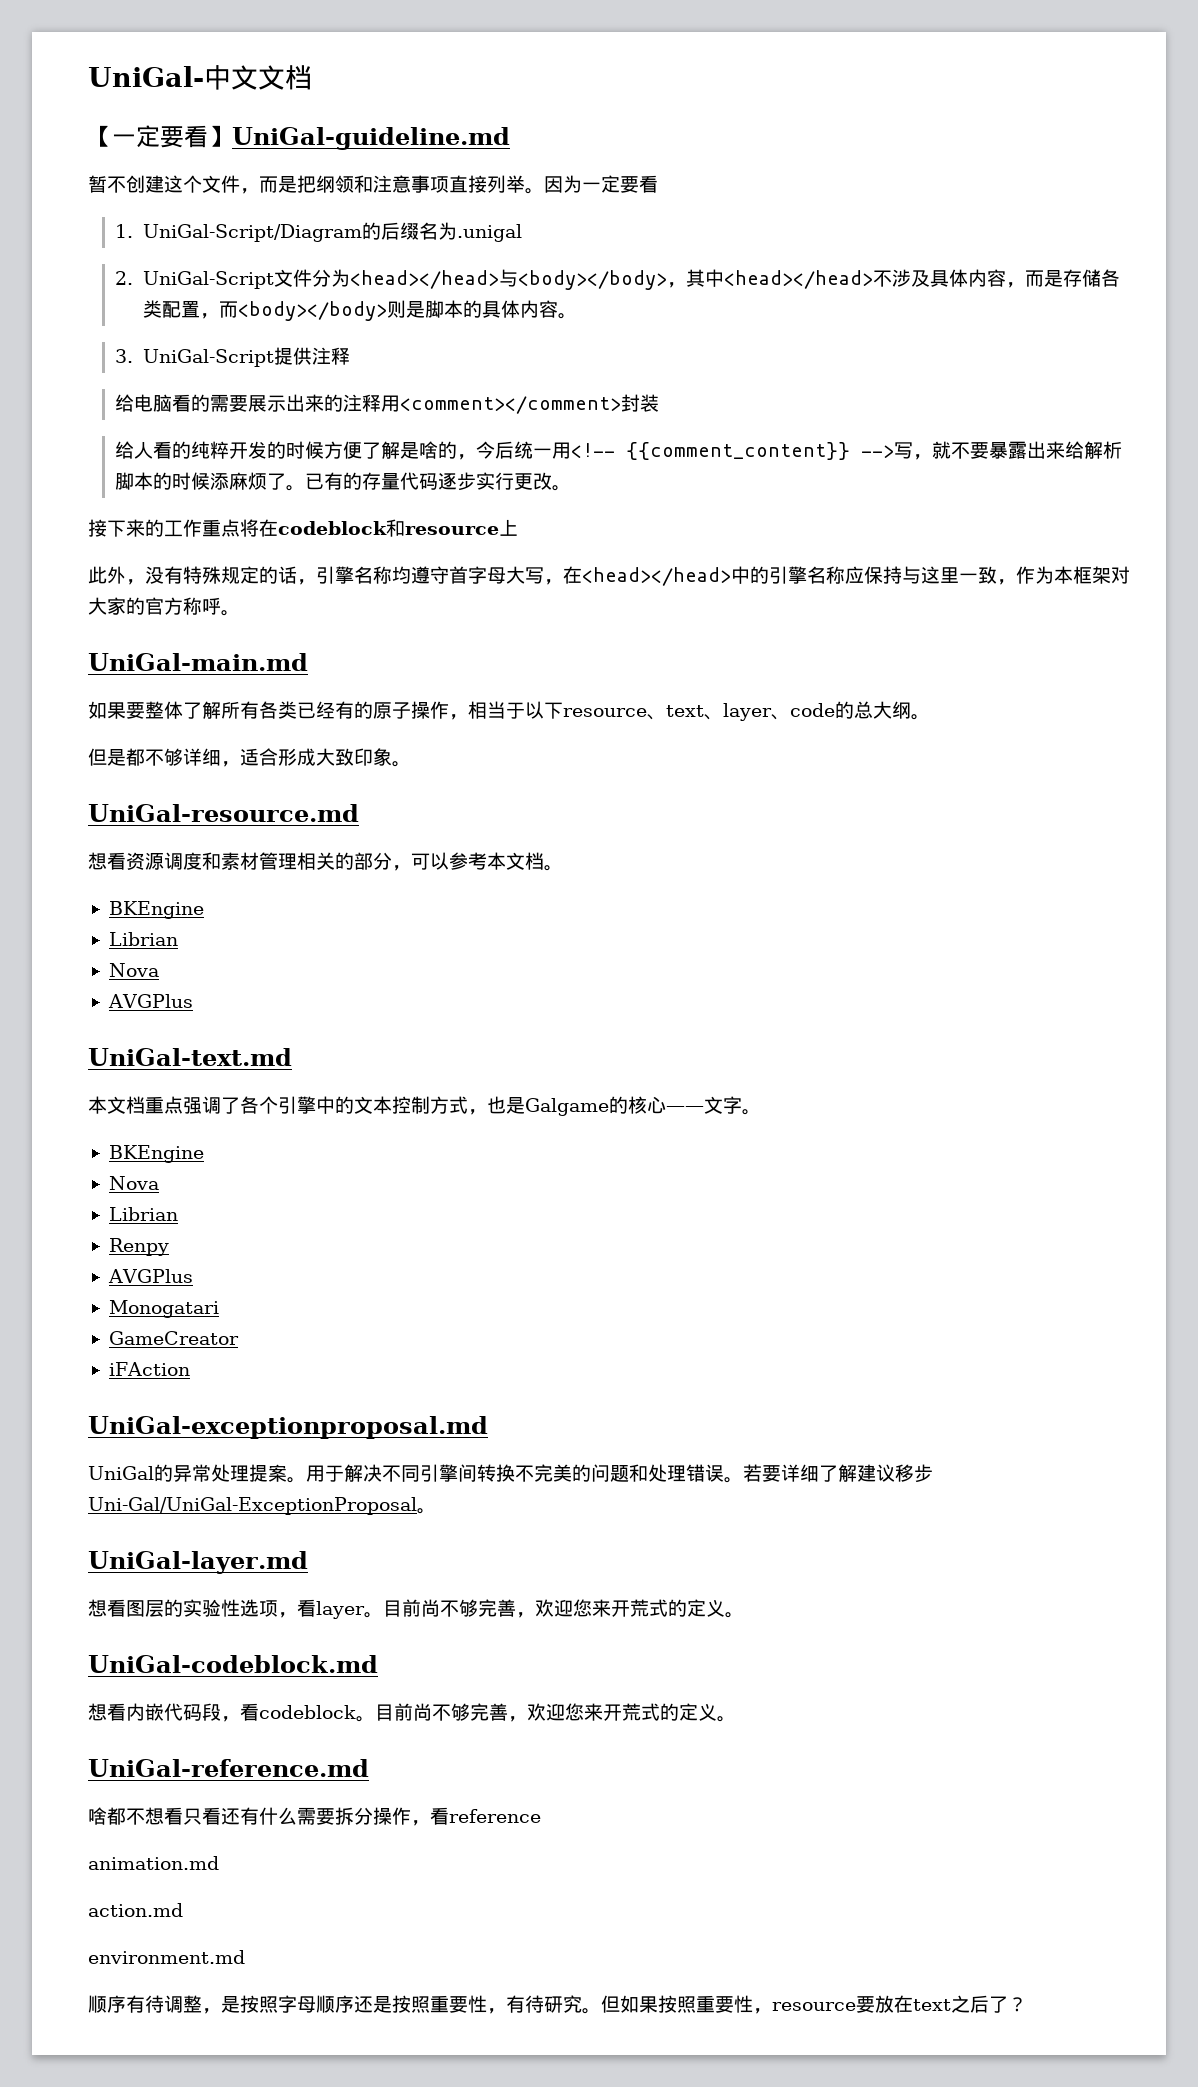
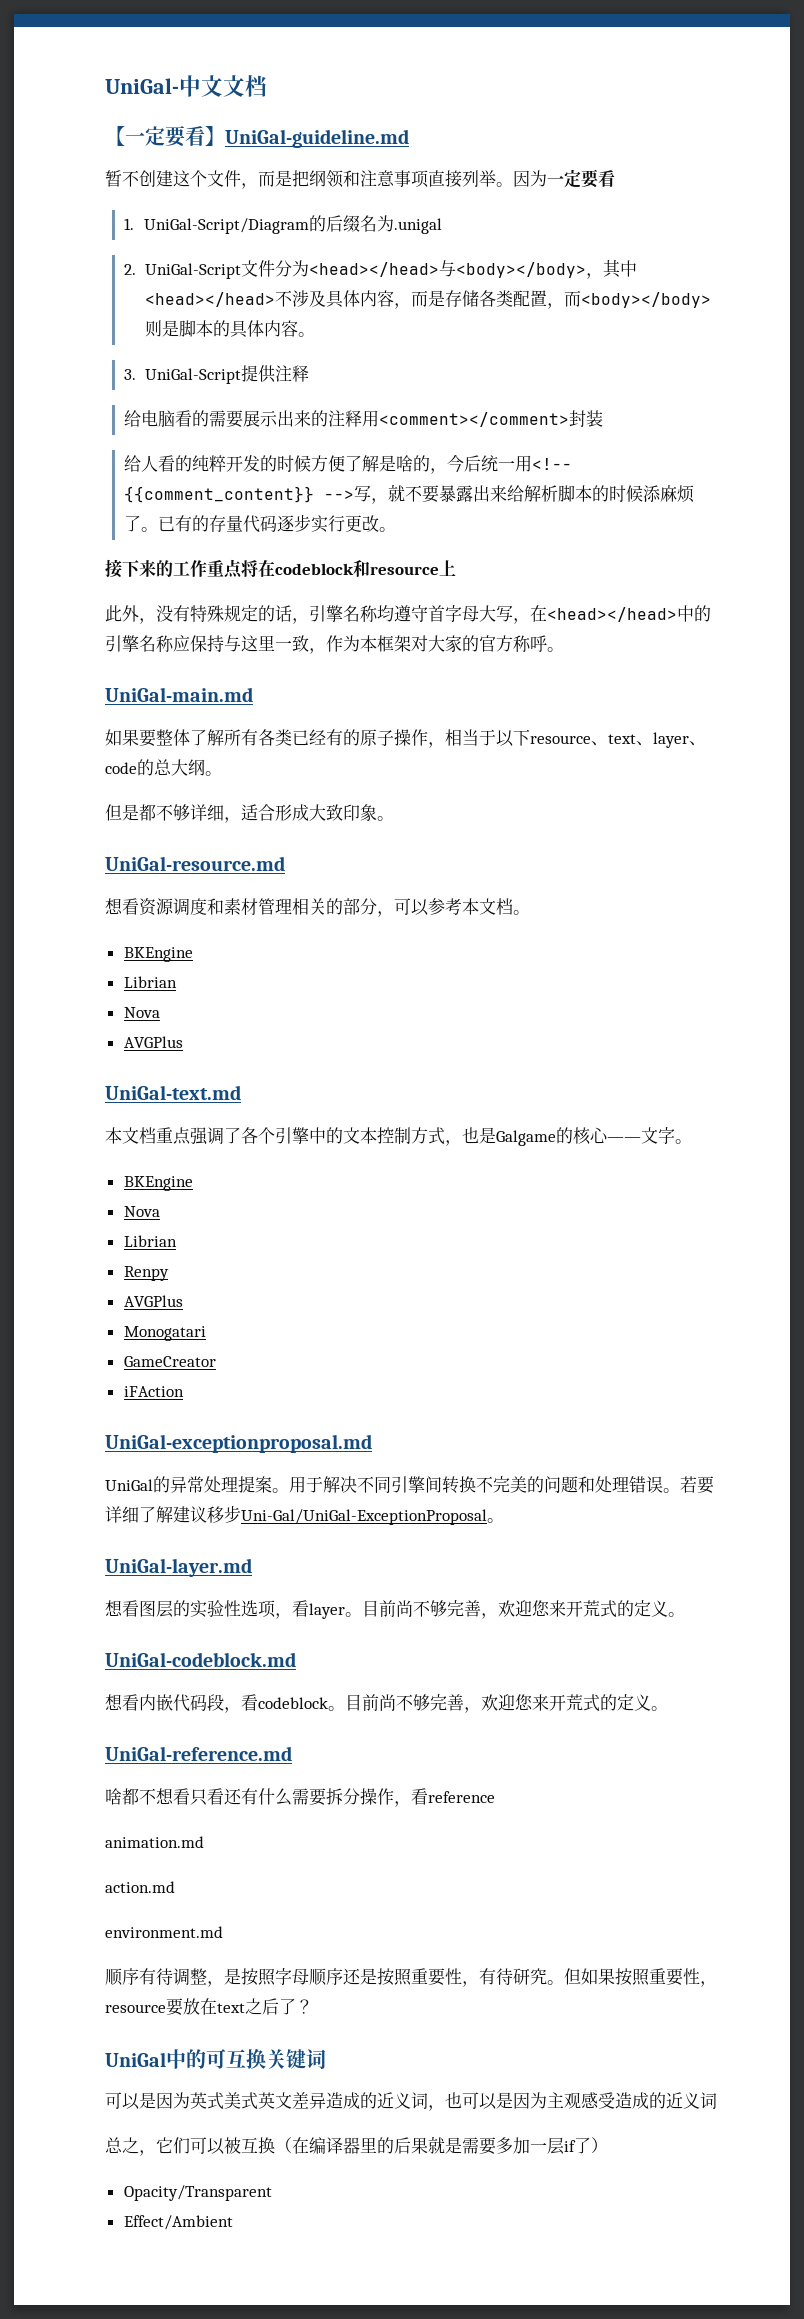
+ UniGal中的可互换关键词
+ 可以是因为英式美式英文差异造成的近义词，也可以是因为主观感受造成的近义词
+ 总之，它们可以被互换（在编译器里的后果就是需要多加一层if了）
+ Opacity/Transparent
+ Effect/Ambient

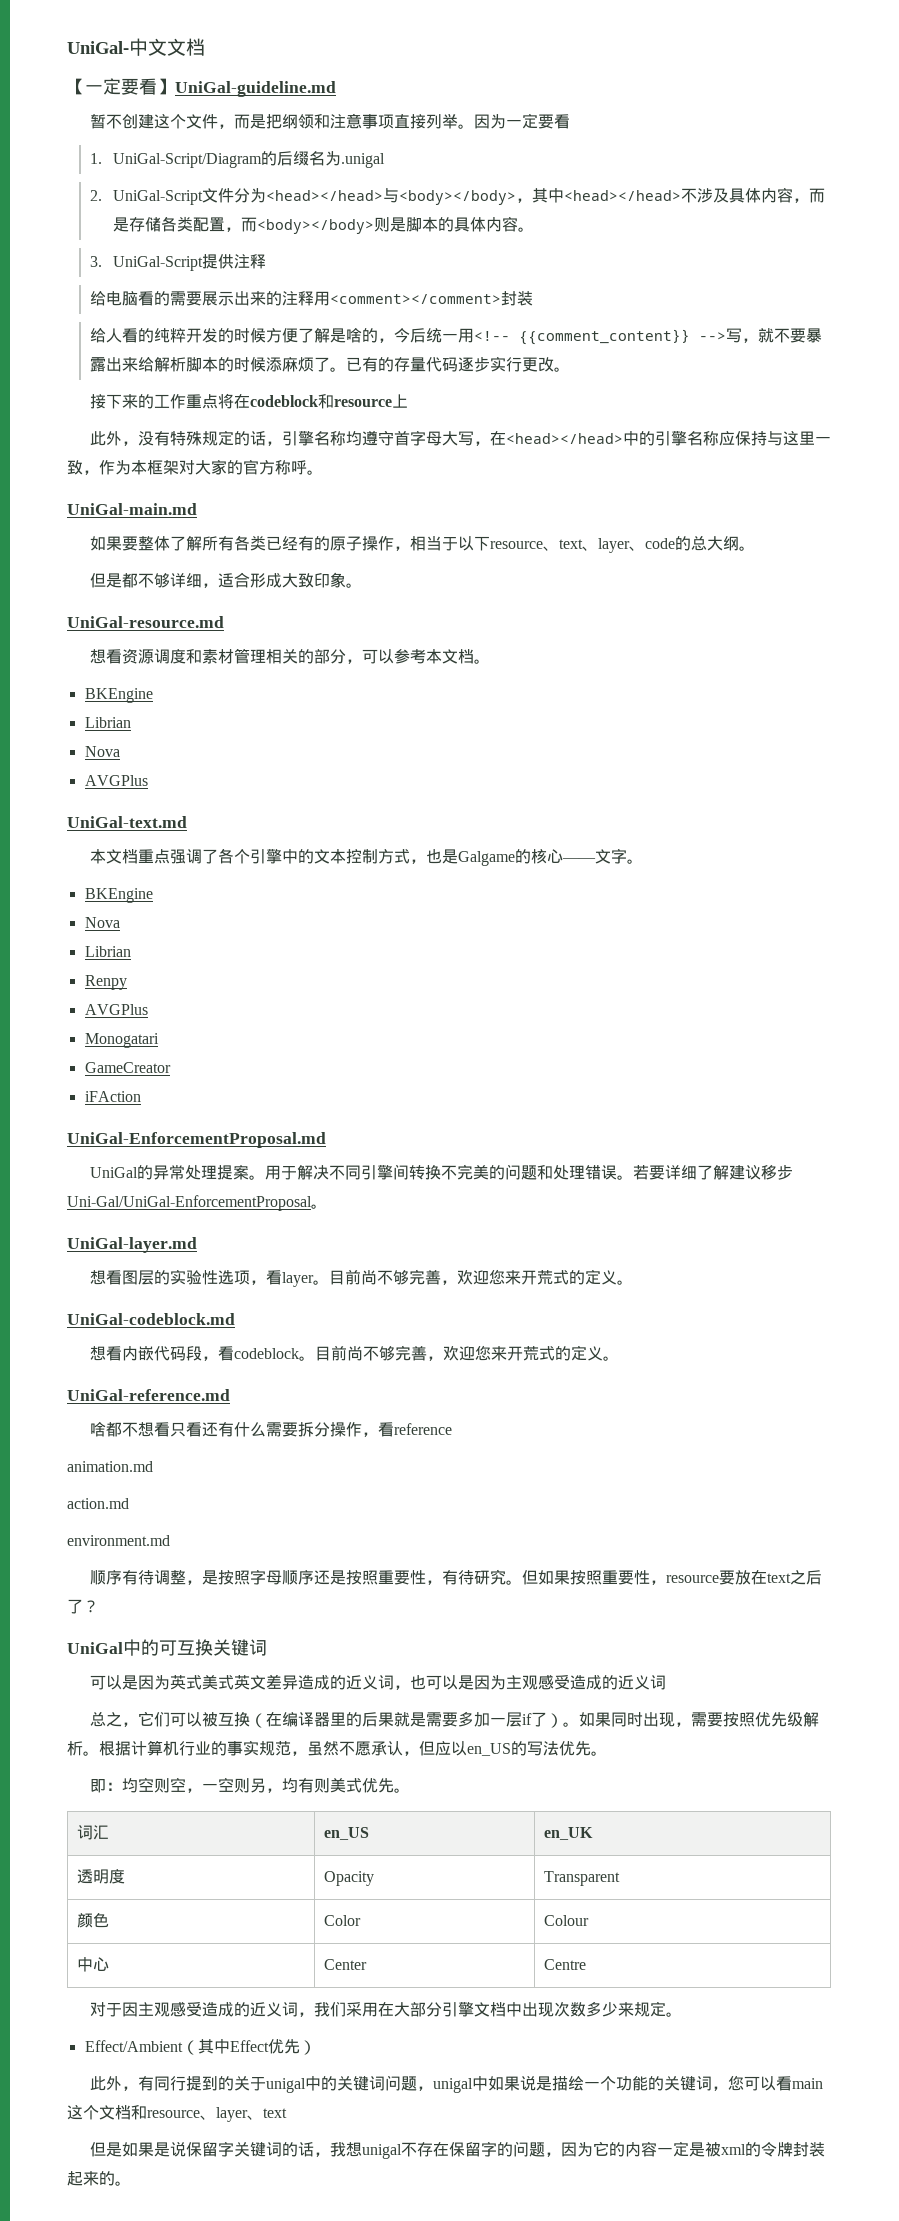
- UniGal-exceptionproposal.md
+ UniGal-EnforcementProposal.md
- 若要详细了解建议移步Uni-Gal/UniGal-ExceptionProposal。
+ 若要详细了解建议移步Uni-Gal/UniGal-EnforcementProposal。
- 总之，它们可以被互换（在编译器里的后果就是需要多加一层if了）
- Opacity/Transparent
- Effect/Ambient
+ 总之，它们可以被互换（在编译器里的后果就是需要多加一层if了）。如果同时出现，需要按照优先级解析。根据计算机行业的事实规范，虽然不愿承认，但应以en_US的写法优先。
+ 即：均空则空，一空则另，均有则美式优先。
+ 词汇 | en_US | en_UK
+ 透明度 | Opacity | Transparent
+ 颜色 | Color | Colour
+ 中心 | Center | Centre
+ 对于因主观感受造成的近义词，我们采用在大部分引擎文档中出现次数多少来规定。
+ Effect/Ambient（其中Effect优先）
+ 此外，有同行提到的关于unigal中的关键词问题，unigal中如果说是描绘一个功能的关键词，您可以看main这个文档和resource、layer、text
+ 但是如果是说保留字关键词的话，我想unigal不存在保留字的问题，因为它的内容一定是被xml的令牌封装起来的。

